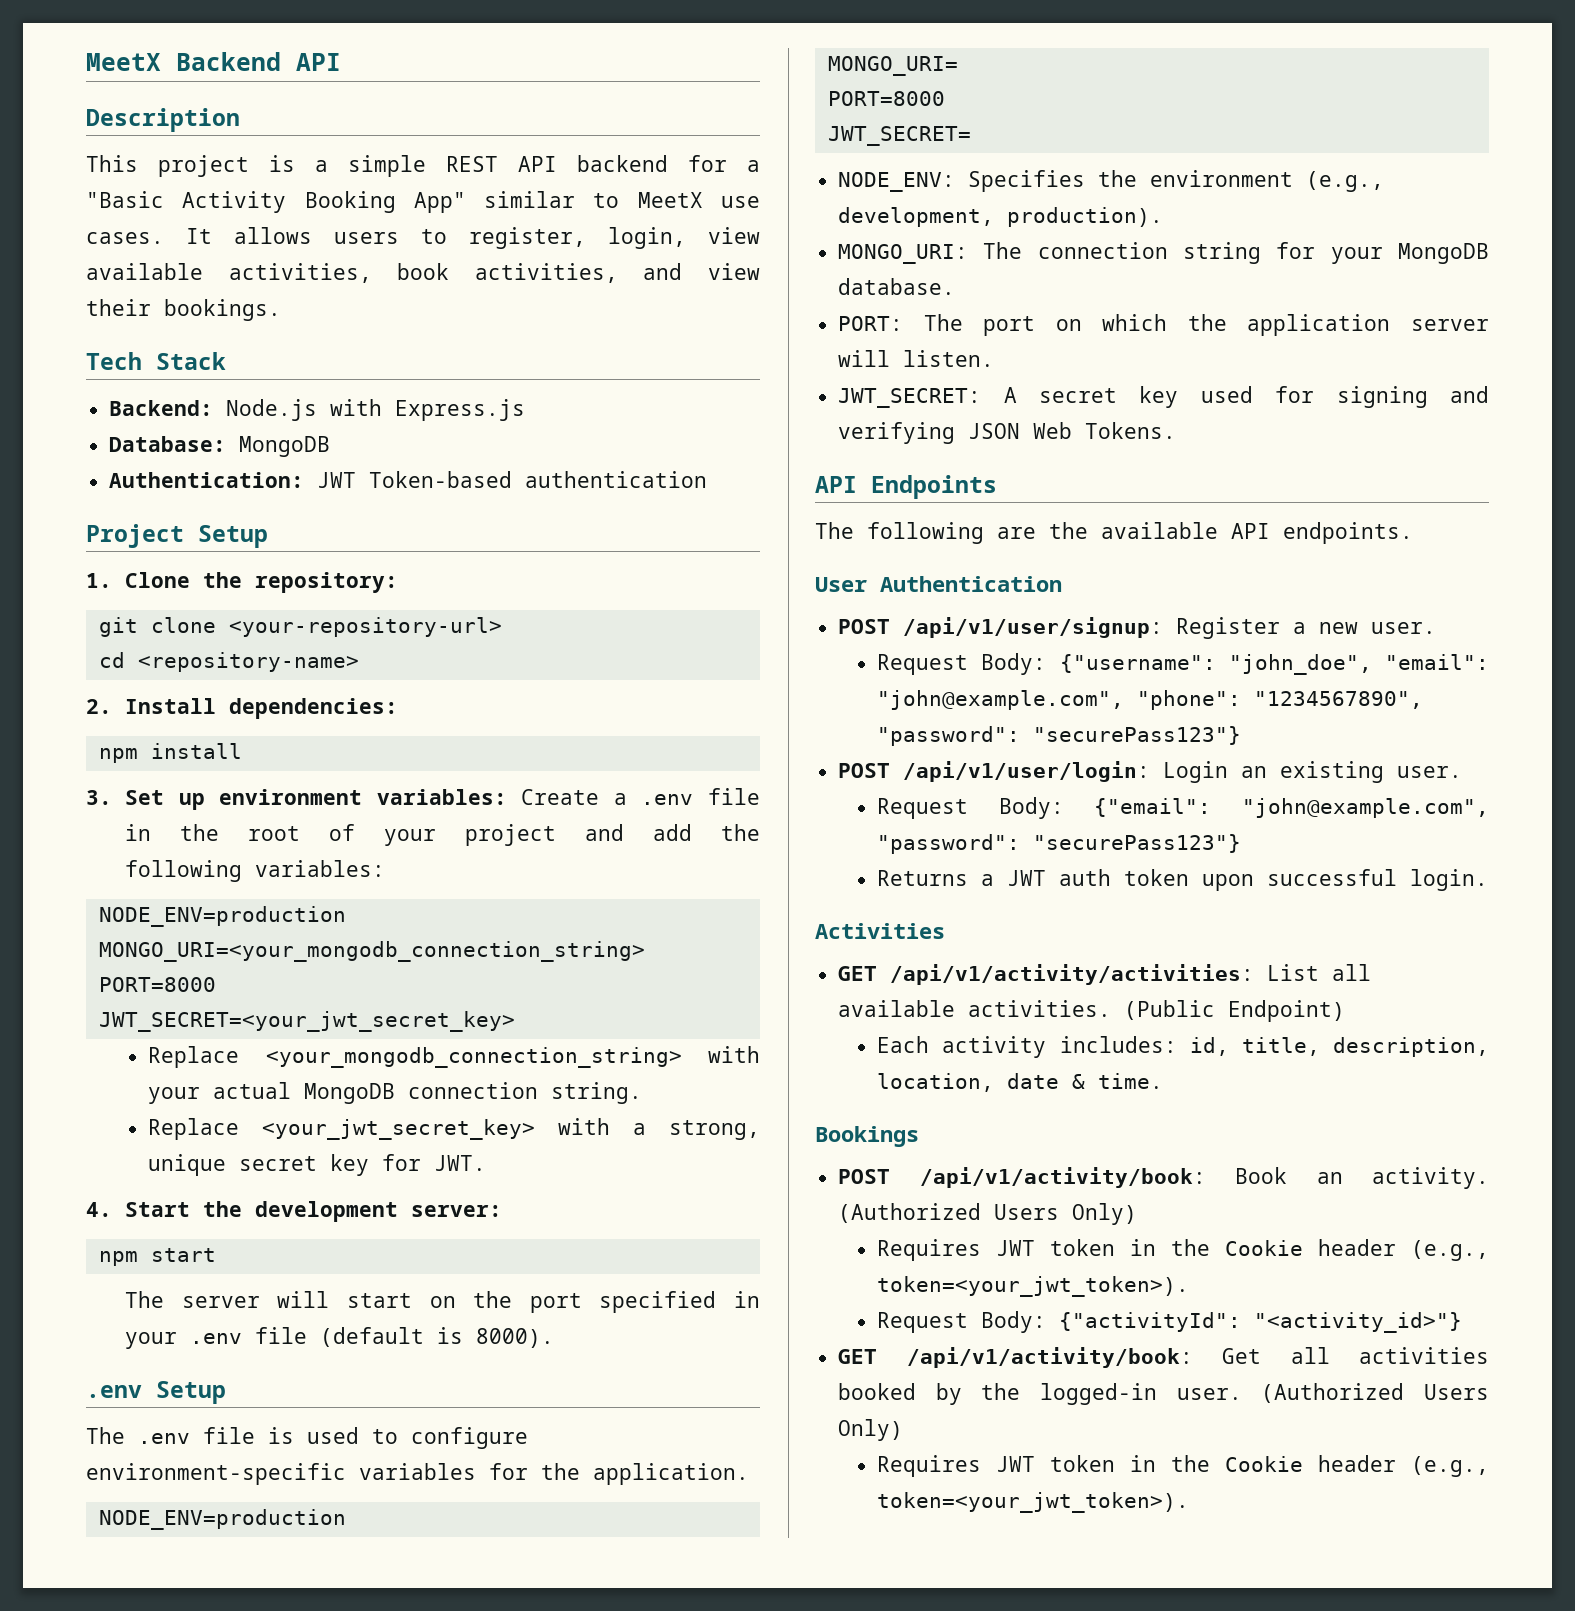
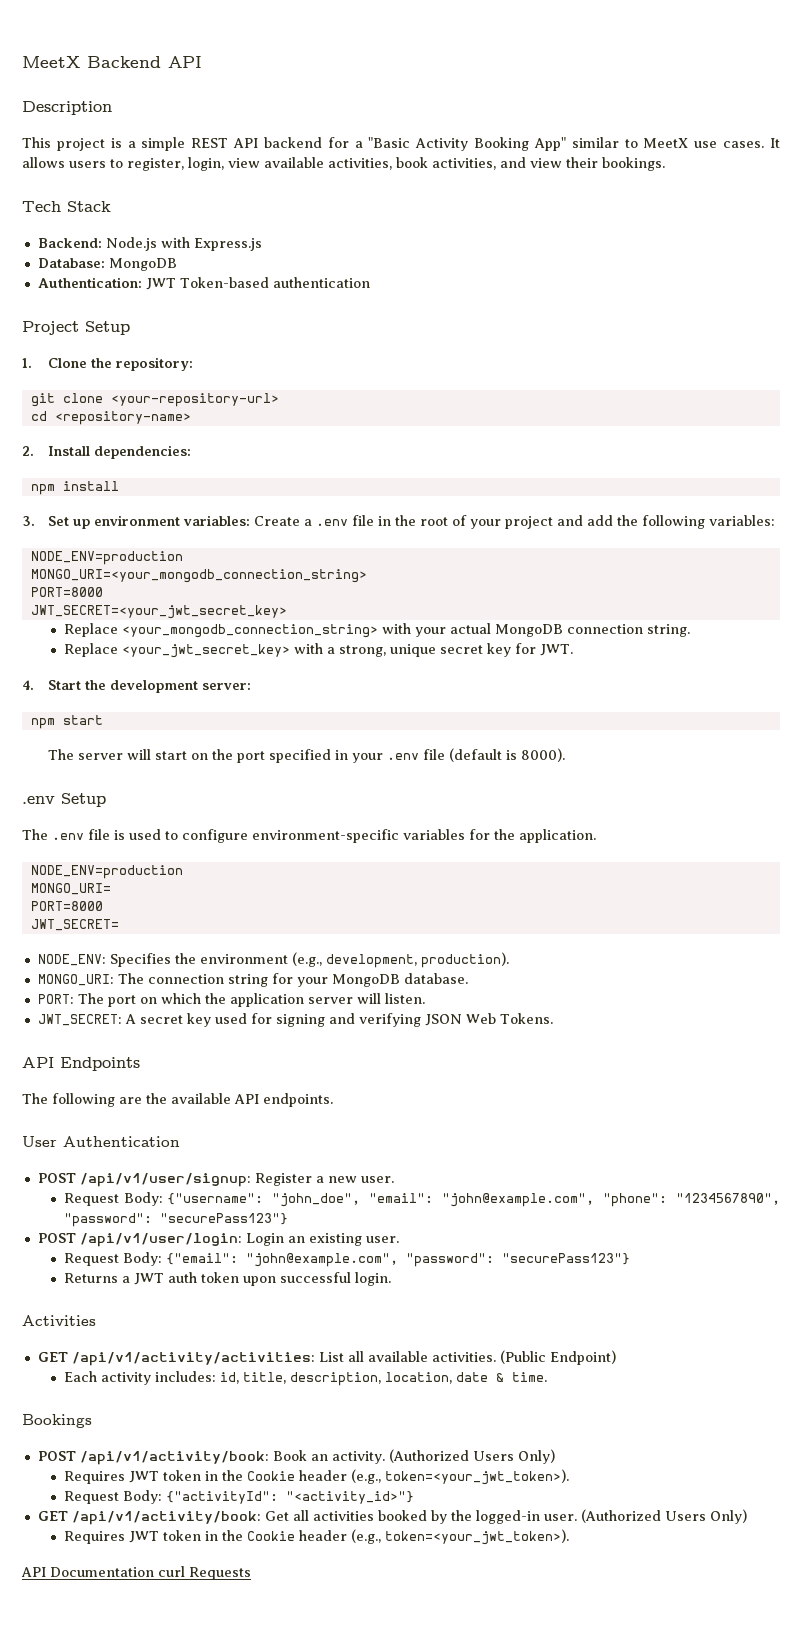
+ API Documentation curl Requests

